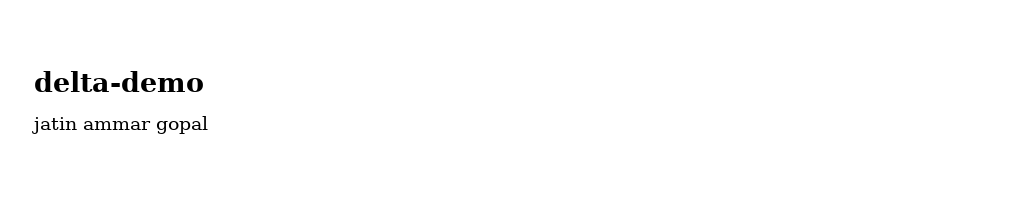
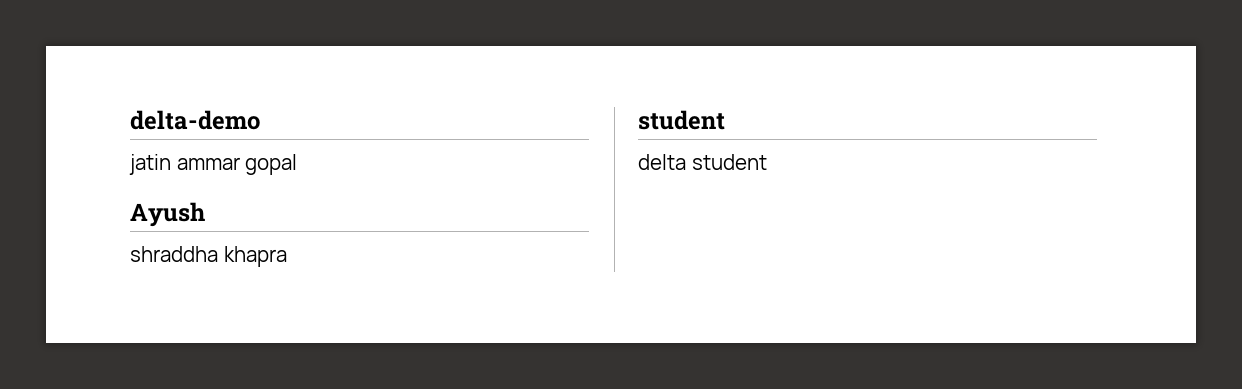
+ Ayush
+ shraddha khapra
+ student
+ delta student

